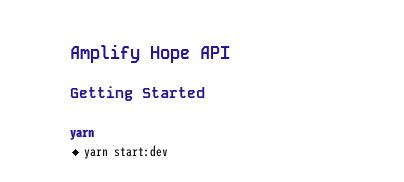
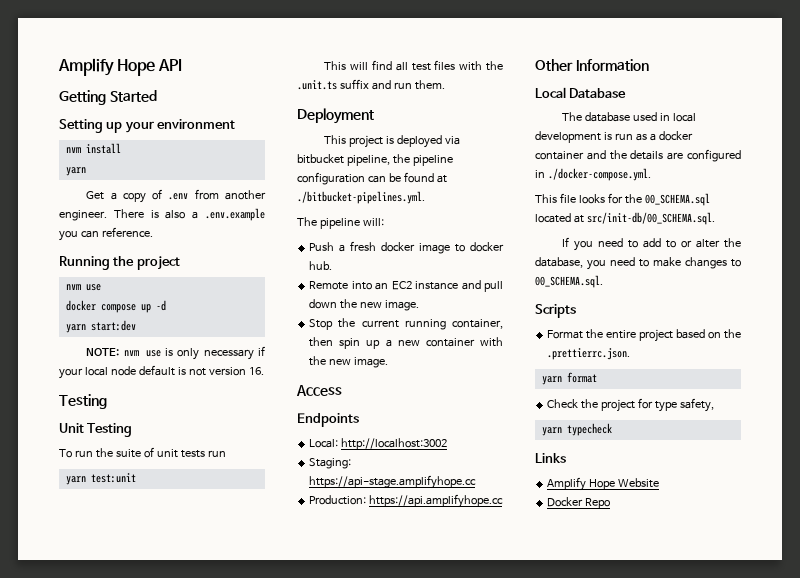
  Getting Started
+ Setting up your environment
+ nvm install
  yarn
+ Get a copy of .env from another engineer. There is also a .env.example you can reference.
+ Running the project
+ nvm use
+ docker compose up -d
  yarn start:dev
+ NOTE: nvm use is only necessary if your local node default is not version 16.
+ Testing
+ Unit Testing
+ To run the suite of unit tests run
+ yarn test:unit
+ This will find all test files with the .unit.ts suffix and run them.
+ Deployment
+ This project is deployed via bitbucket pipeline, the pipeline configuration can be found at ./bitbucket-pipelines.yml.
+ The pipeline will:
+ Push a fresh docker image to docker hub.
+ Remote into an EC2 instance and pull down the new image.
+ Stop the current running container, then spin up a new container with the new image.
+ Access
+ Endpoints
+ Local: http://localhost:3002
+ Staging: https://api-stage.amplifyhope.cc
+ Production: https://api.amplifyhope.cc
+ Other Information
+ Local Database
+ The database used in local development is run as a docker container and the details are configured in ./docker-compose.yml.
+ This file looks for the 00_SCHEMA.sql located at src/init-db/00_SCHEMA.sql.
+ If you need to add to or alter the database, you need to make changes to 00_SCHEMA.sql.
+ Scripts
+ Format the entire project based on the .prettierrc.json.
+ yarn format
+ Check the project for type safety,
+ yarn typecheck
+ Links
+ Amplify Hope Website
+ Docker Repo

